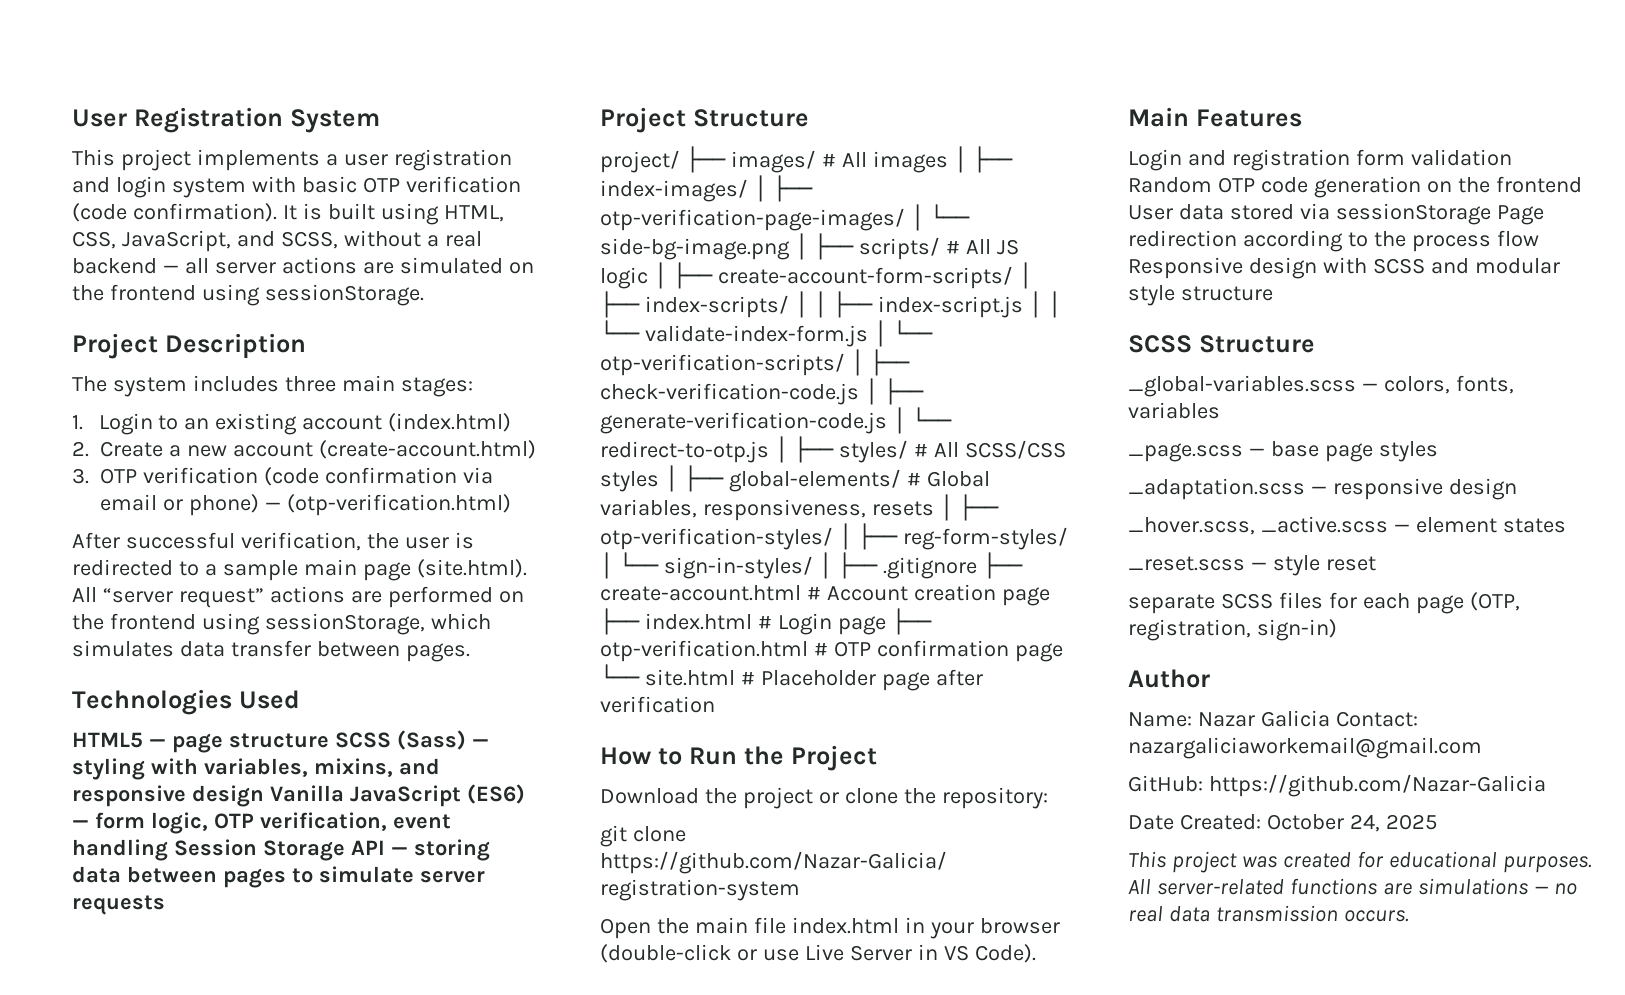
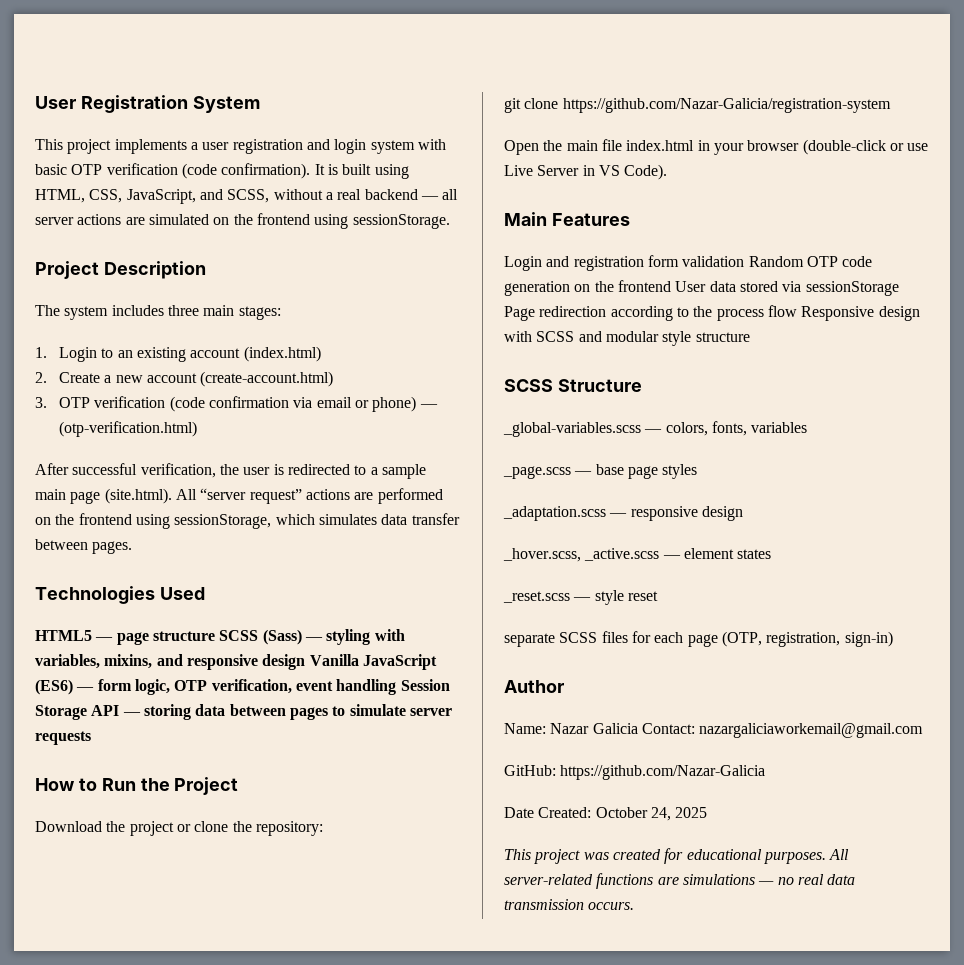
- Project Structure
- project/ ├── images/ # All images │ ├── index-images/ │ ├── otp-verification-page-images/ │ └── side-bg-image.png │ ├── scripts/ # All JS logic │ ├── create-account-form-scripts/ │ ├── index-scripts/ │ │ ├── index-script.js │ │ └── validate-index-form.js │ └── otp-verification-scripts/ │ ├── check-verification-code.js │ ├── generate-verification-code.js │ └── redirect-to-otp.js │ ├── styles/ # All SCSS/CSS styles │ ├── global-elements/ # Global variables, responsiveness, resets │ ├── otp-verification-styles/ │ ├── reg-form-styles/ │ └── sign-in-styles/ │ ├── .gitignore ├── create-account.html # Account creation page ├── index.html # Login page ├── otp-verification.html # OTP confirmation page └── site.html # Placeholder page after verification

